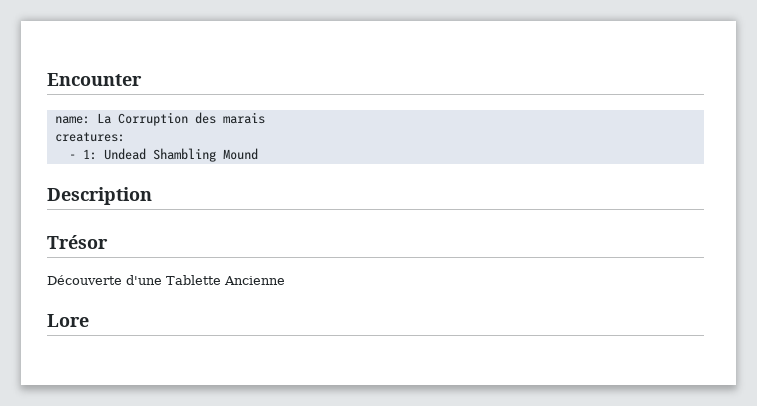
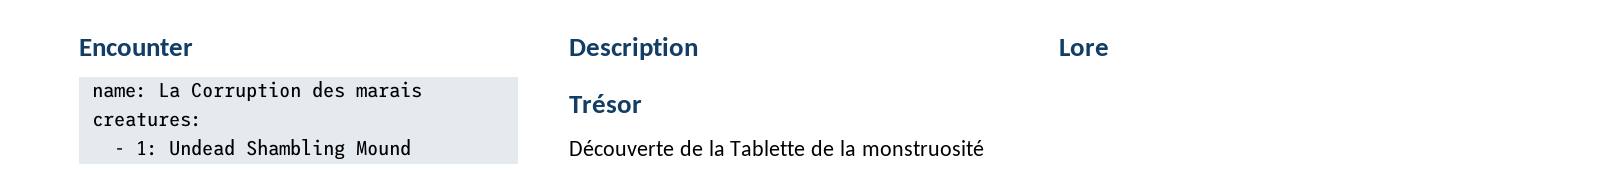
- Découverte d'une Tablette Ancienne
+ Découverte de la Tablette de la monstruosité

